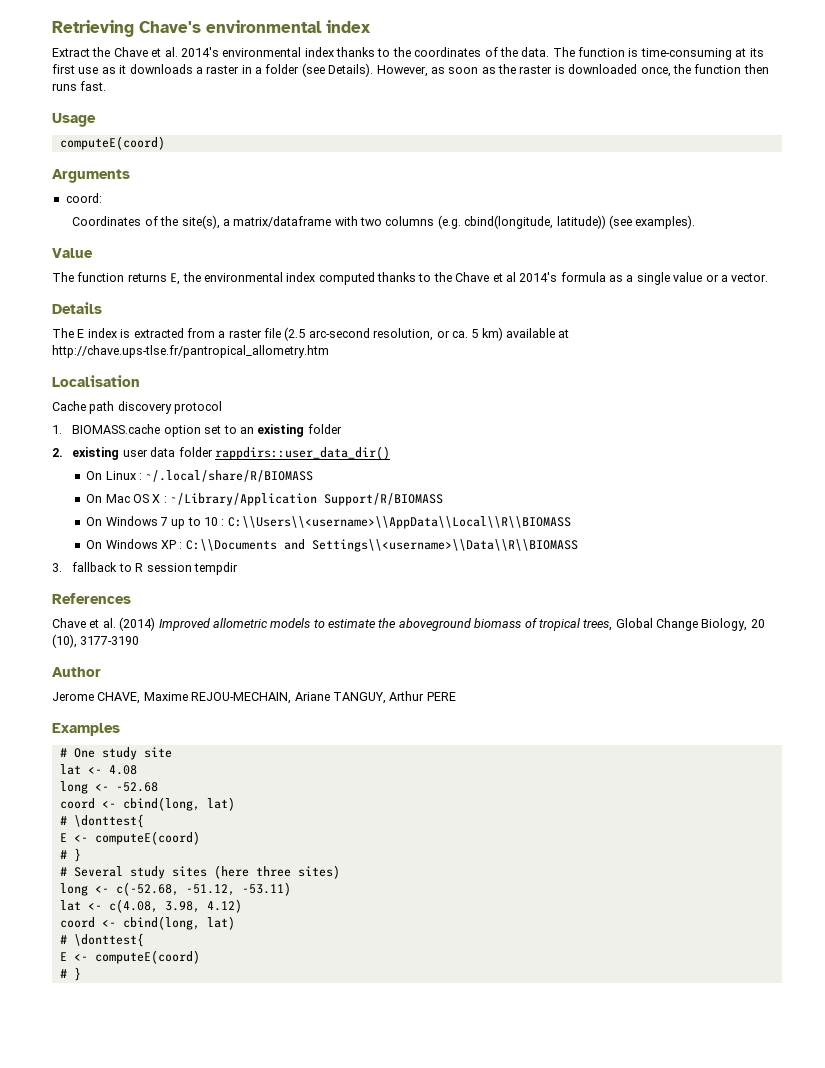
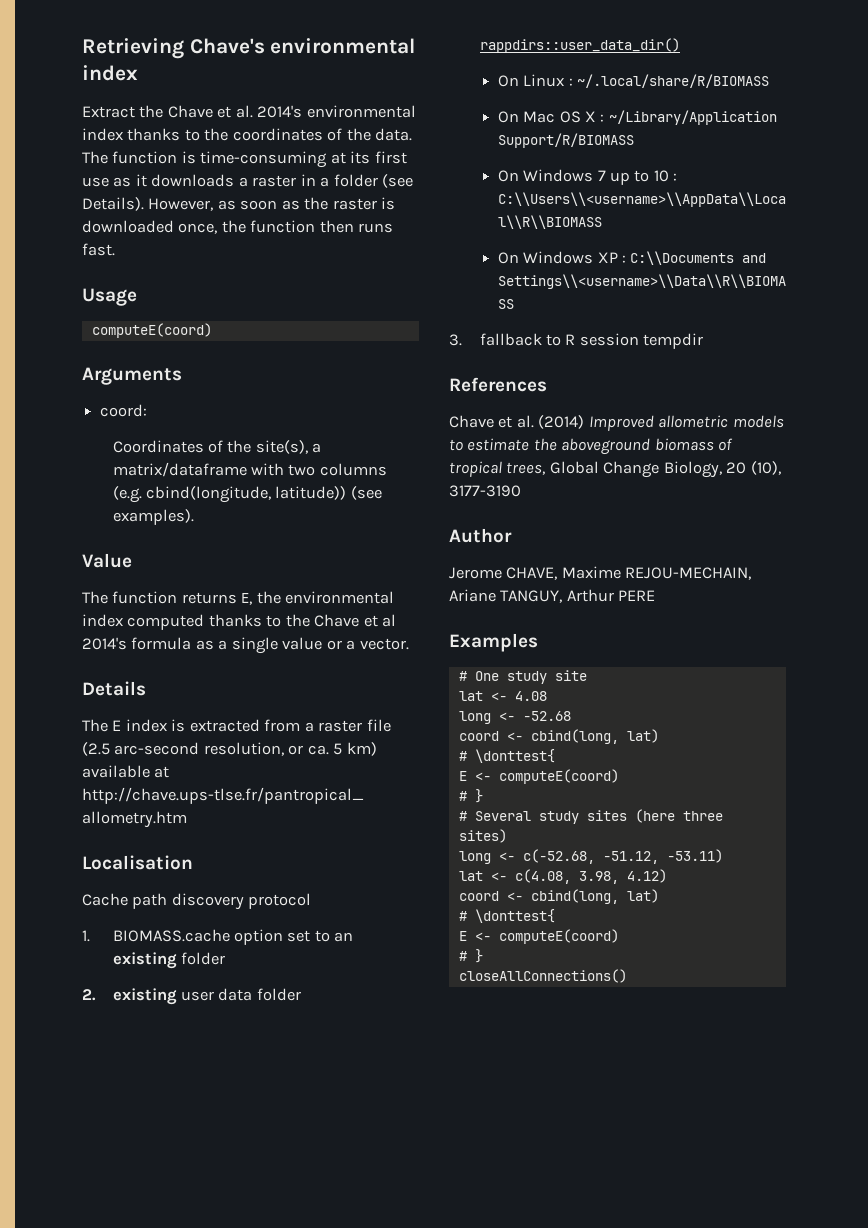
+ closeAllConnections()

